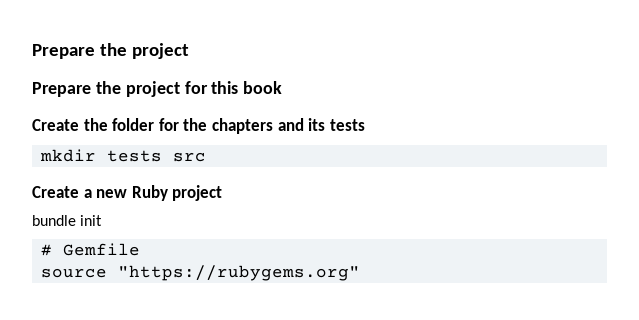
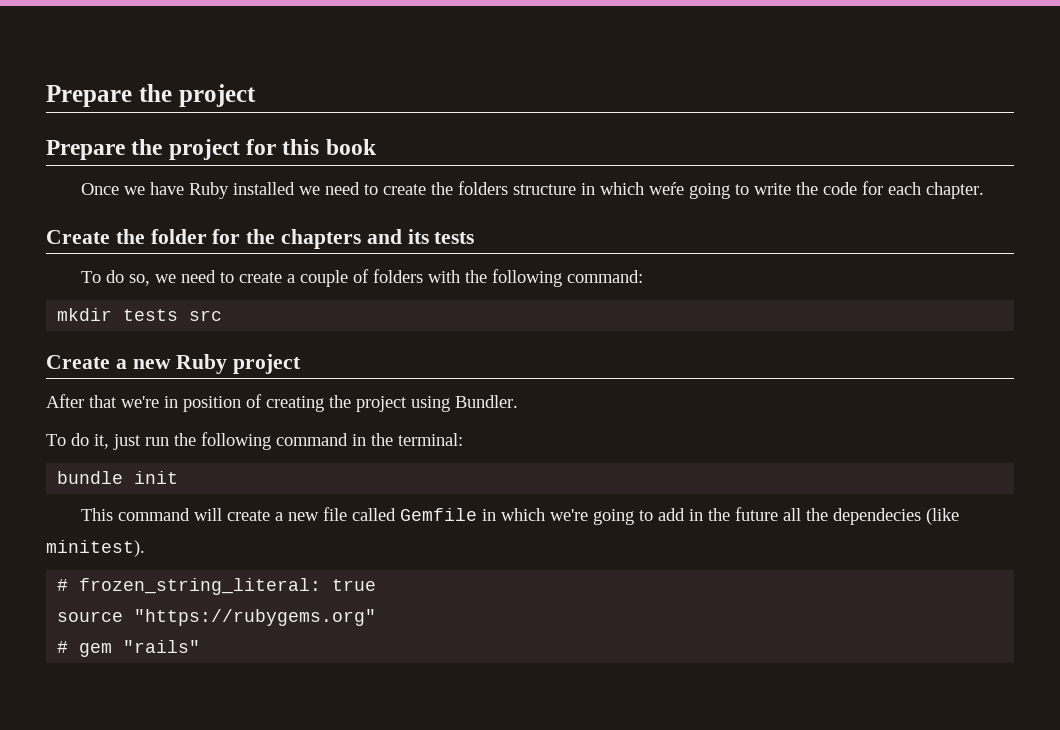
+ Once we have Ruby installed we need to create the folders structure in which weŕe going to write the code for each chapter.
+ To do so, we need to create a couple of folders with the following command:
+ After that we're in position of creating the project using Bundler.
+ To do it, just run the following command in the terminal:
  bundle init
- # Gemfile
+ This command will create a new file called Gemfile in which we're going to add in the future all the dependecies (like minitest).
+ # frozen_string_literal: true
+ # gem "rails"

